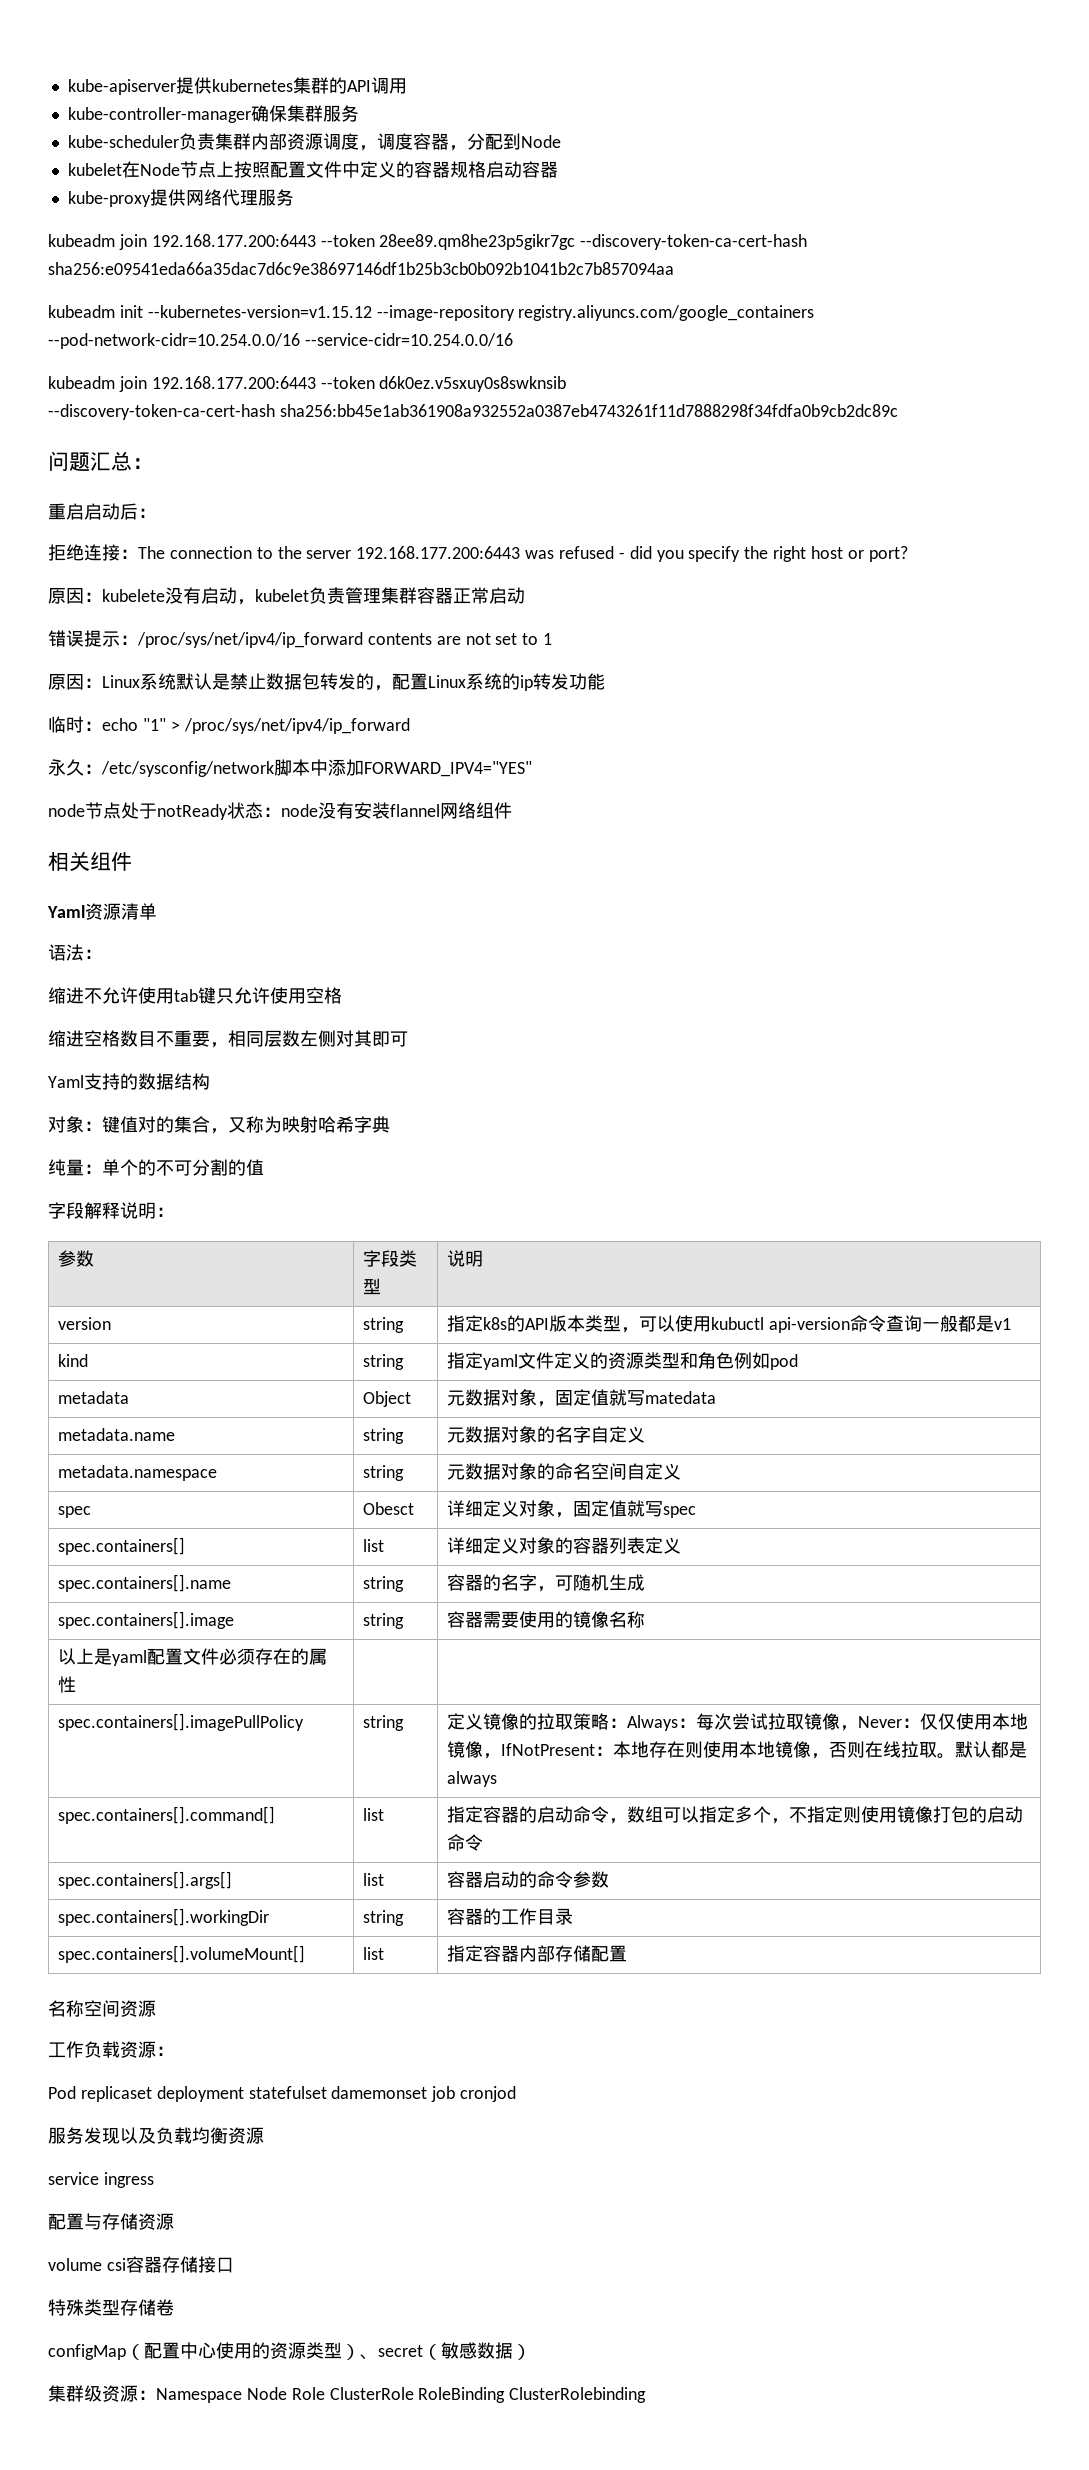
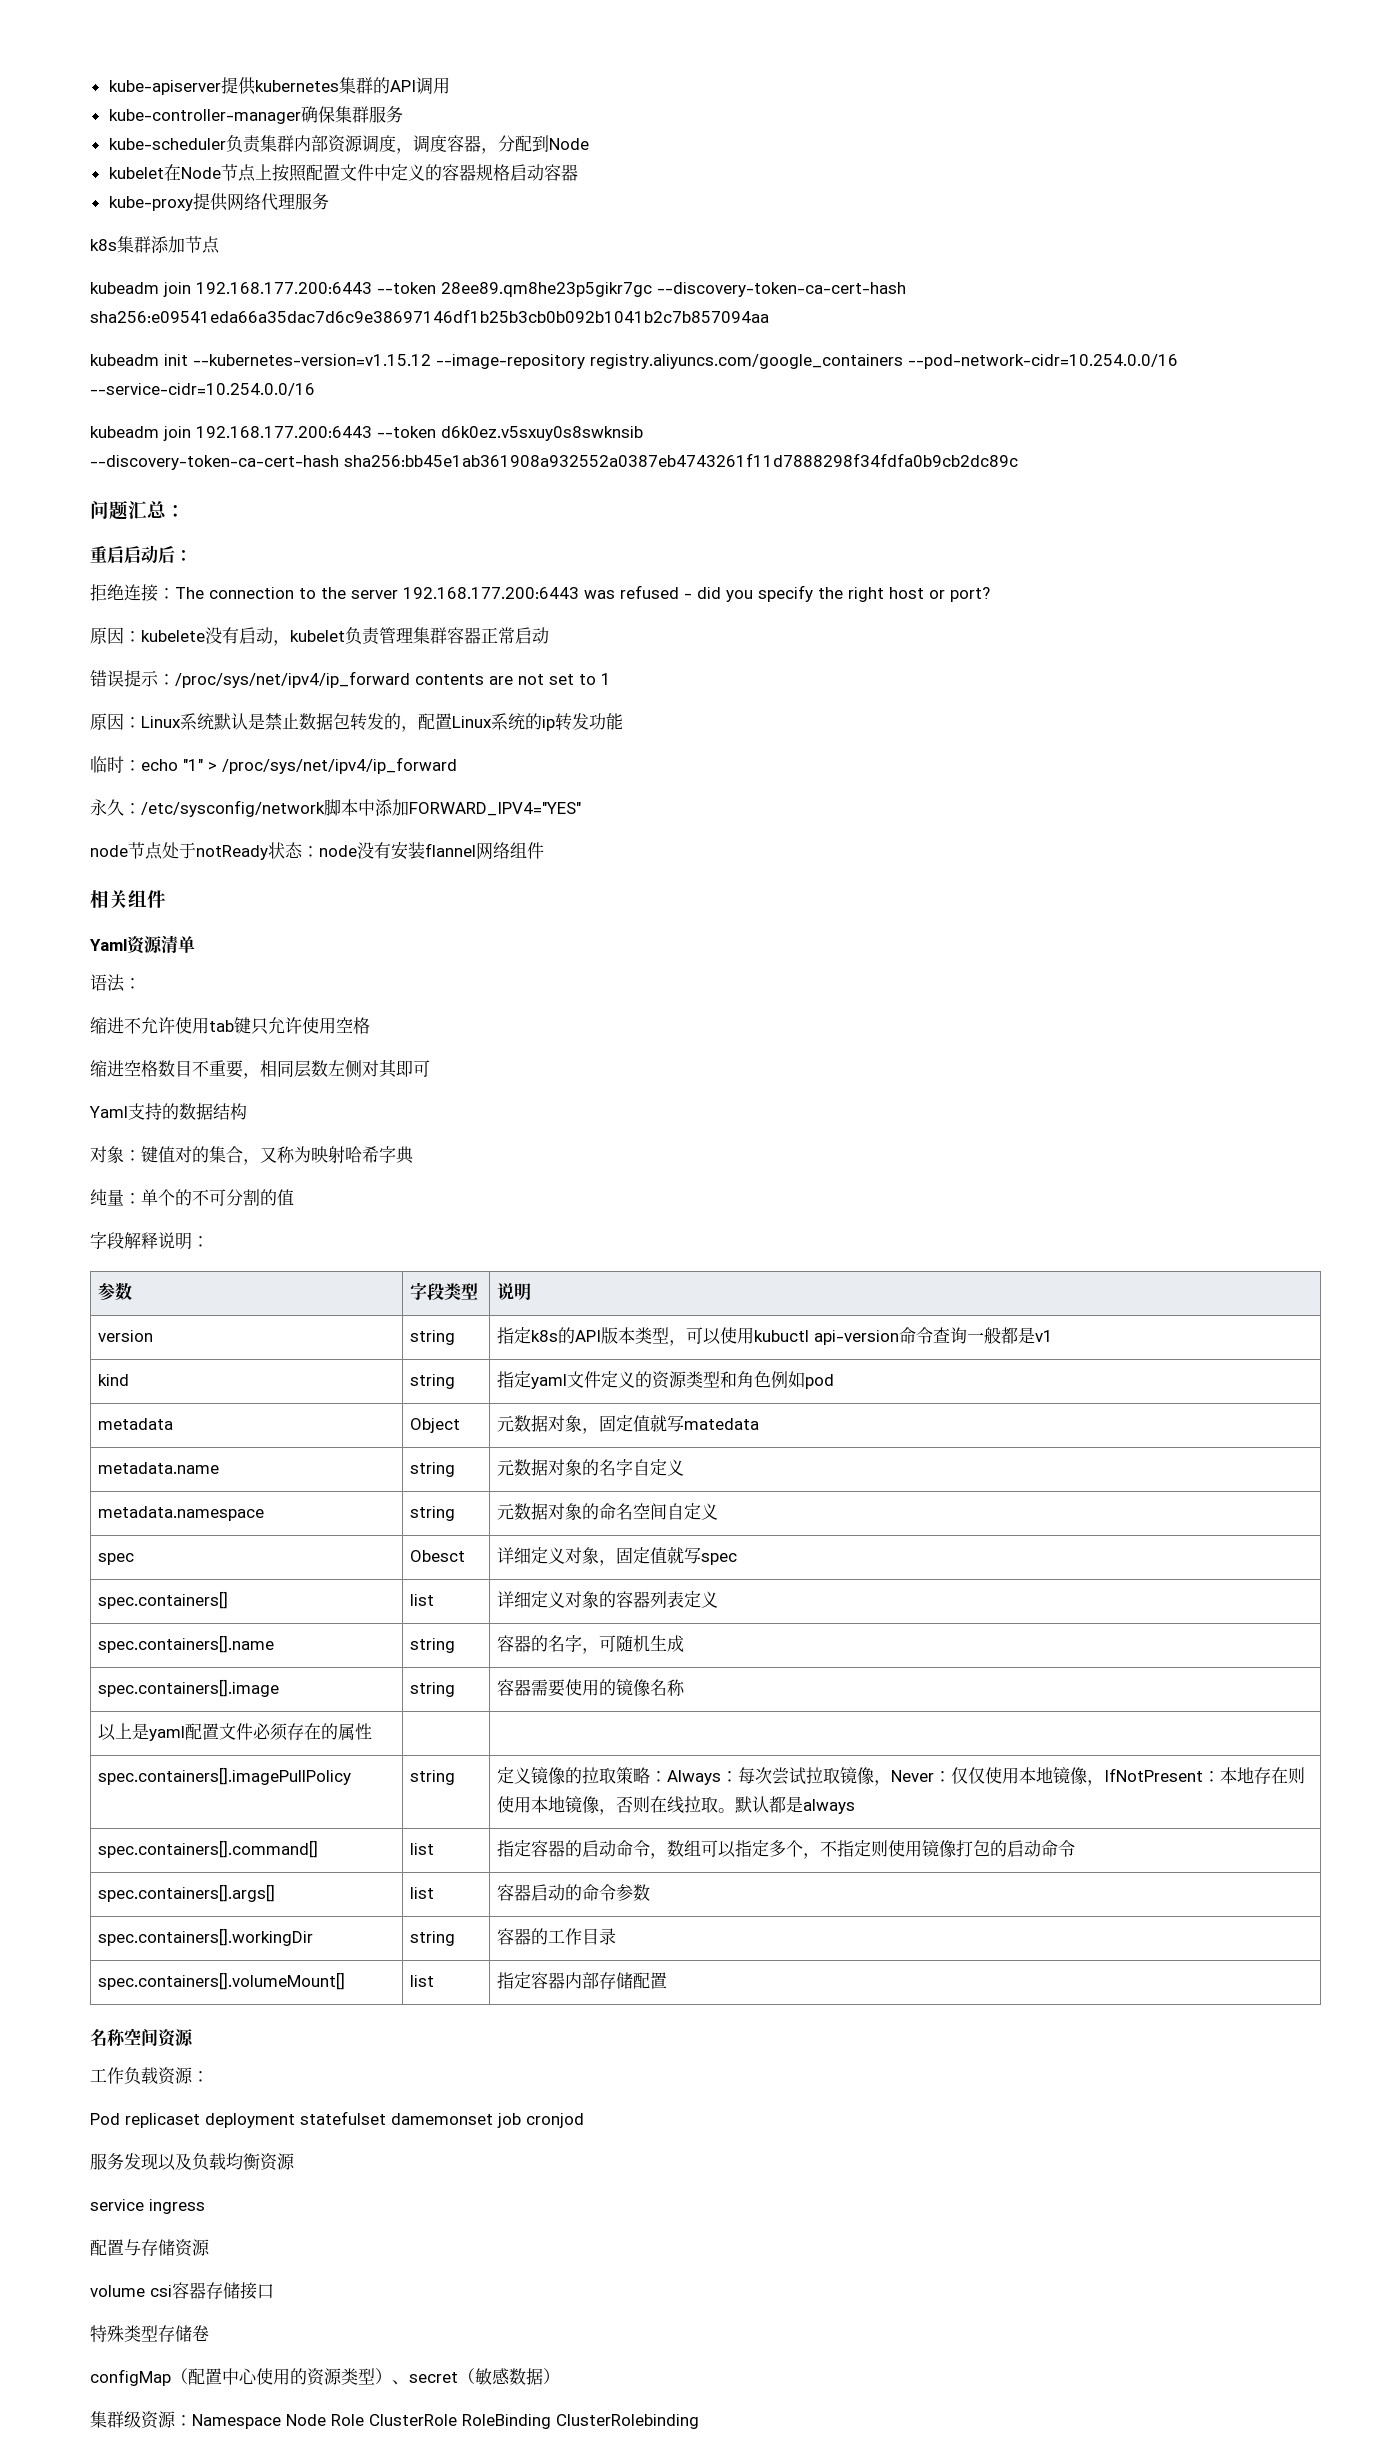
+ k8s集群添加节点

